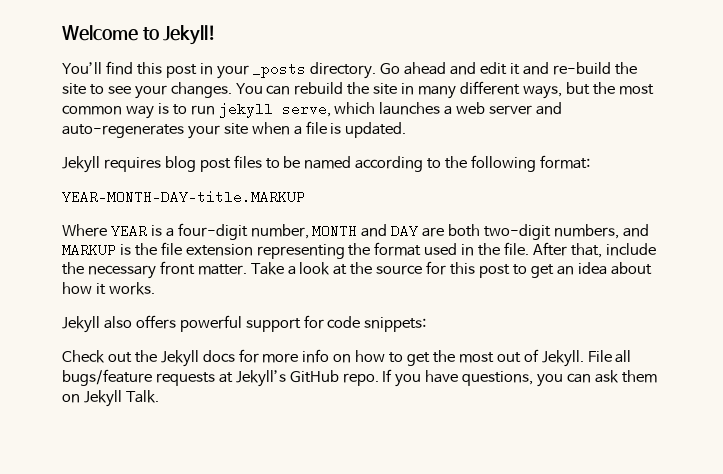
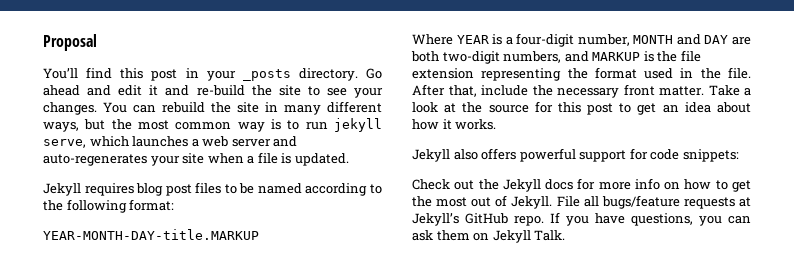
- Welcome to Jekyll!
+ Proposal

